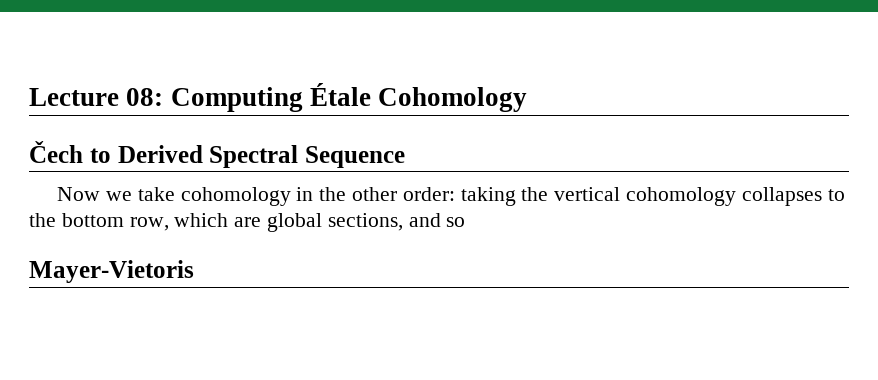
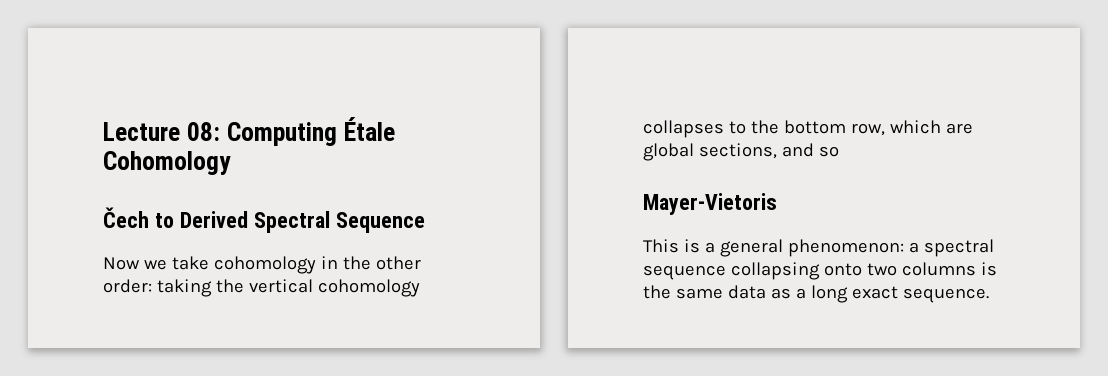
+ This is a general phenomenon: a spectral sequence collapsing onto two columns is the same data as a long exact sequence.

